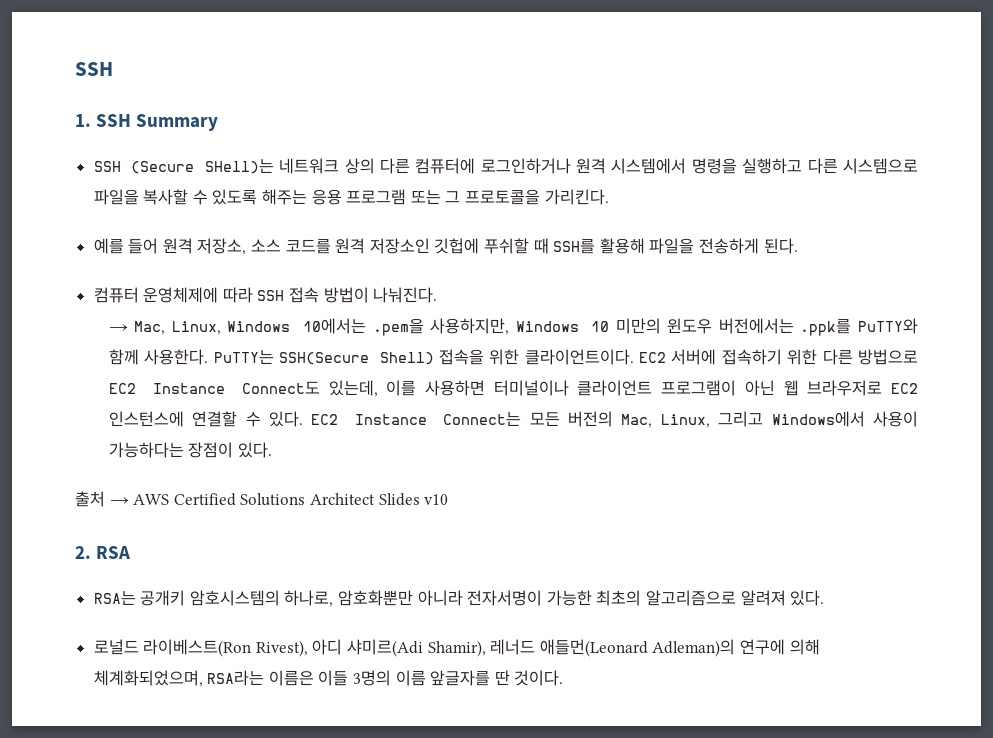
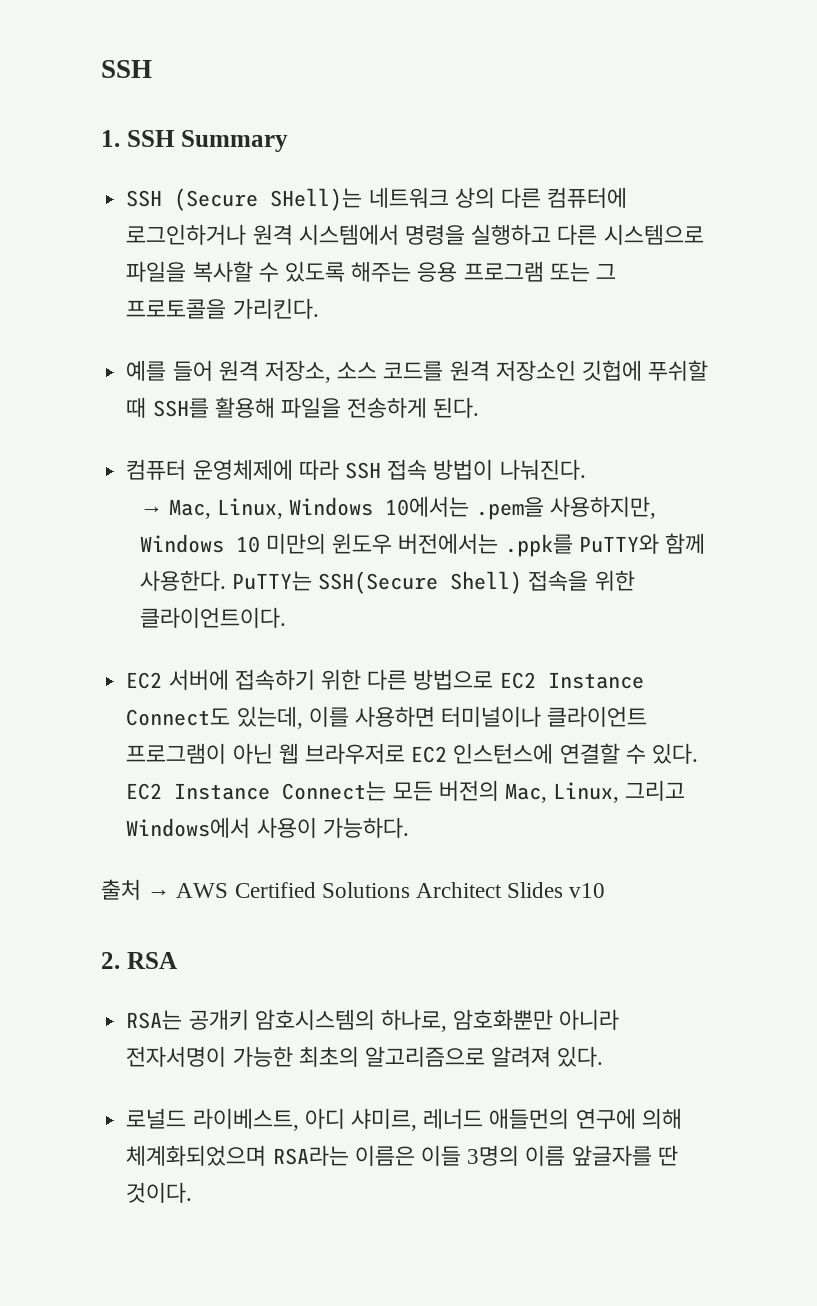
- PuTTY는 SSH(Secure Shell) 접속을 위한 클라이언트이다. EC2 서버에 접속하기 위한 다른 방법으로 EC2 Instance Connect도 있는데, 이를 사용하면 터미널이나 클라이언트 프로그램이 아닌 웹 브라우저로 EC2 인스턴스에 연결할 수 있다.
+ PuTTY는 SSH(Secure Shell) 접속을 위한 클라이언트이다.
+ EC2 서버에 접속하기 위한 다른 방법으로 EC2 Instance Connect도 있는데, 이를 사용하면 터미널이나 클라이언트 프로그램이 아닌 웹 브라우저로 EC2 인스턴스에 연결할 수 있다.
- EC2 Instance Connect는 모든 버전의 Mac, Linux, 그리고 Windows에서 사용이 가능하다는 장점이 있다.
+ EC2 Instance Connect는 모든 버전의 Mac, Linux, 그리고 Windows에서 사용이 가능하다.
- 로널드 라이베스트(Ron Rivest), 아디 샤미르(Adi Shamir), 레너드 애들먼(Leonard Adleman)의 연구에 의해 체계화되었으며, RSA라는 이름은 이들 3명의 이름 앞글자를 딴 것이다.
+ 로널드 라이베스트, 아디 샤미르, 레너드 애들먼의 연구에 의해 체계화되었으며 RSA라는 이름은 이들 3명의 이름 앞글자를 딴 것이다.

